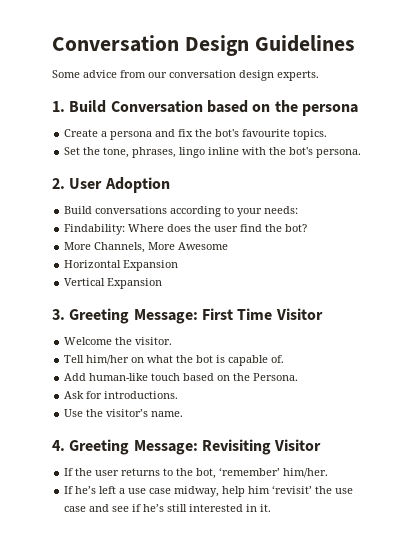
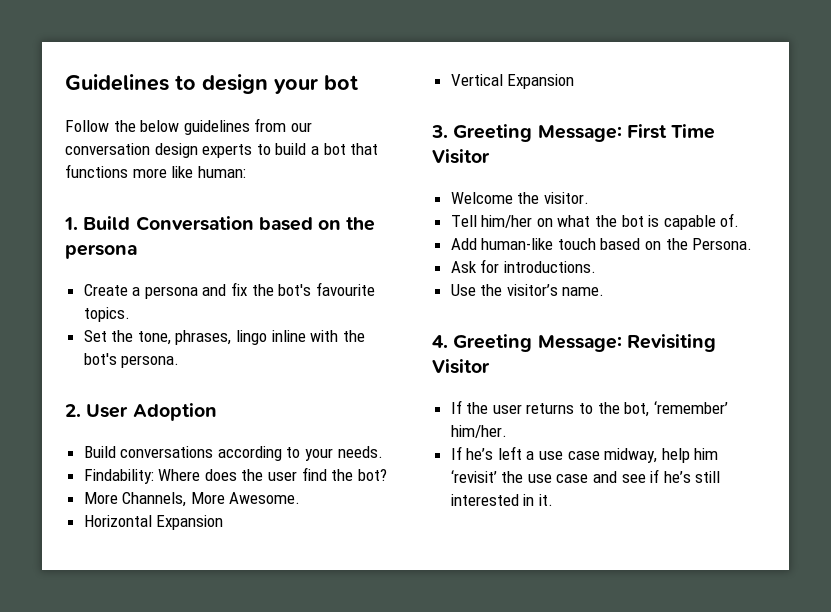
- Conversation Design Guidelines
- Some advice from our conversation design experts.
+ Guidelines to design your bot
+ Follow the below guidelines from our conversation design experts to build a bot that functions more like human:
- Build conversations according to your needs:
+ Build conversations according to your needs.
- More Channels, More Awesome
+ More Channels, More Awesome.

